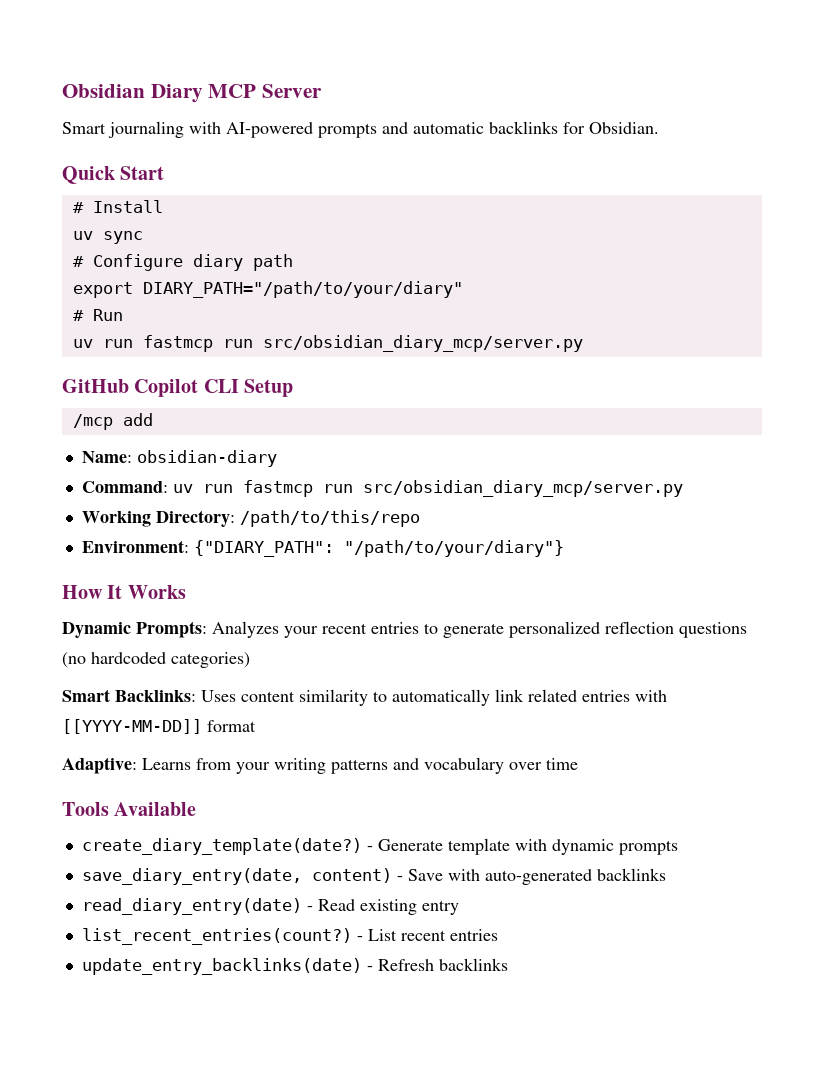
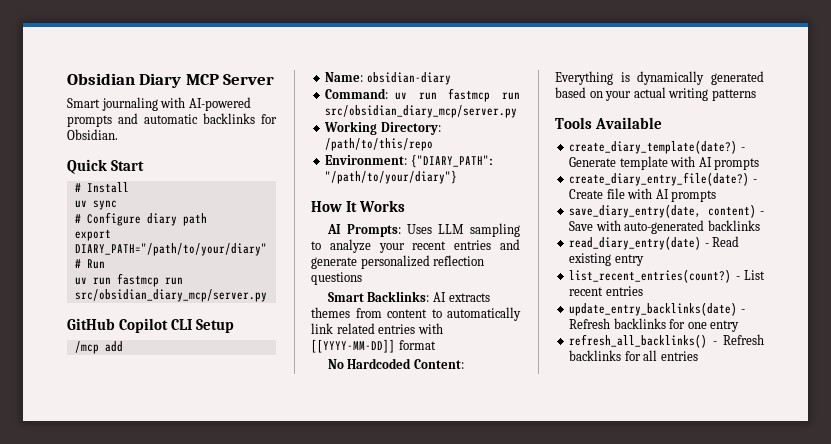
- Dynamic Prompts: Analyzes your recent entries to generate personalized reflection questions (no hardcoded categories)
+ AI Prompts: Uses LLM sampling to analyze your recent entries and generate personalized reflection questions
- Smart Backlinks: Uses content similarity to automatically link related entries with [[YYYY-MM-DD]] format
+ Smart Backlinks: AI extracts themes from content to automatically link related entries with [[YYYY-MM-DD]] format
- Adaptive: Learns from your writing patterns and vocabulary over time
+ No Hardcoded Content: Everything is dynamically generated based on your actual writing patterns
- - Generate template with dynamic prompts
+ - Generate template with AI prompts
+ create_diary_entry_file(date?) - Create file with AI prompts
- update_entry_backlinks(date) - Refresh backlinks
+ update_entry_backlinks(date) - Refresh backlinks for one entry
+ refresh_all_backlinks() - Refresh backlinks for all entries

